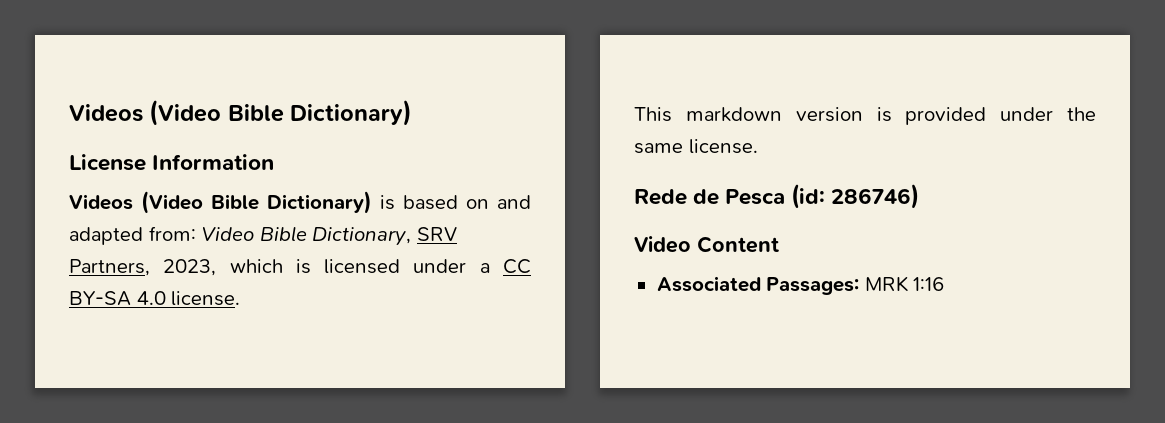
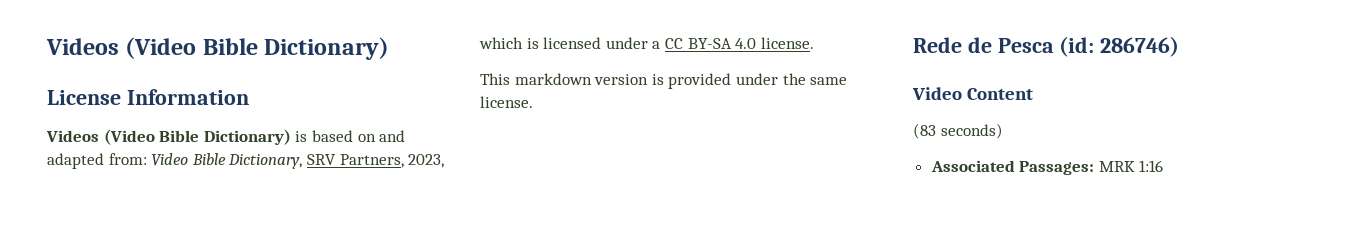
+ (83 seconds)

